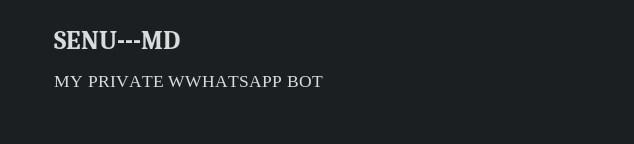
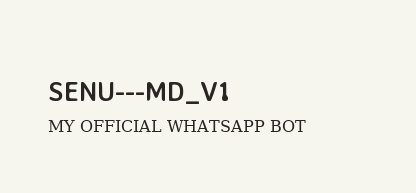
- SENU---MD
+ SENU---MD_V1
- MY PRIVATE WWHATSAPP BOT
+ MY OFFICIAL WHATSAPP BOT

